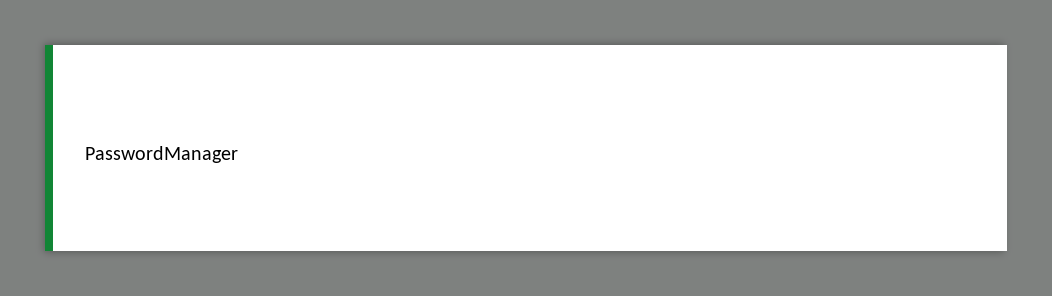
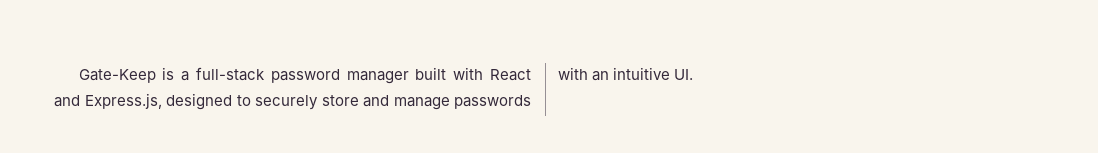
- PasswordManager
+ Gate-Keep is a full-stack password manager built with React and Express.js, designed to securely store and manage passwords with an intuitive UI.

